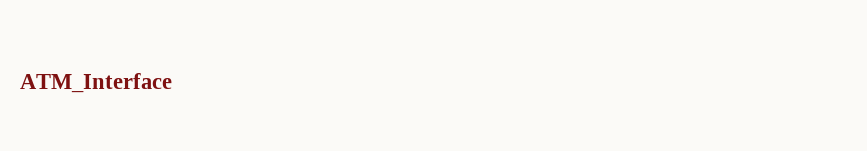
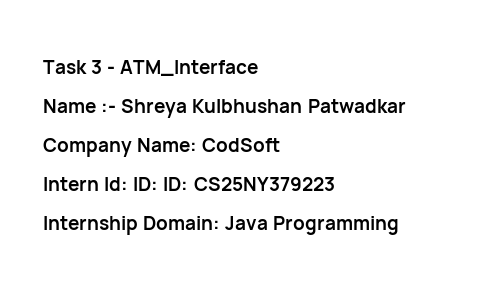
- ATM_Interface
+ Task 3 - ATM_Interface
+ Name :- Shreya Kulbhushan Patwadkar
+ Company Name: CodSoft
+ Intern Id: ID: ID: CS25NY379223
+ Internship Domain: Java Programming

